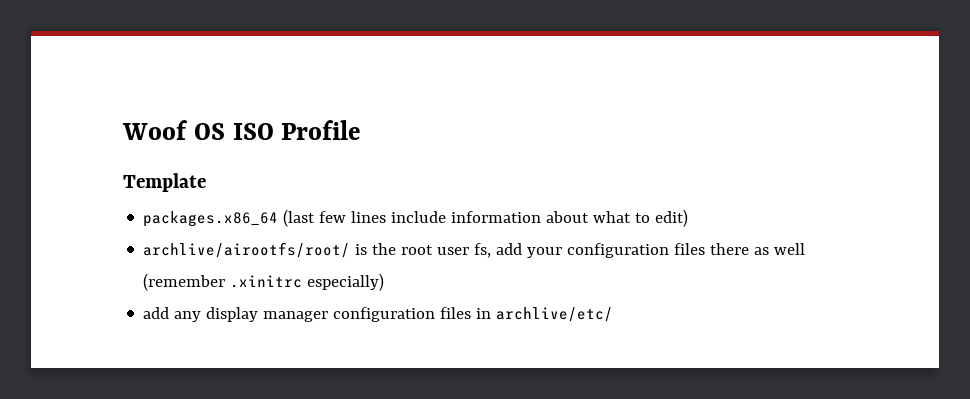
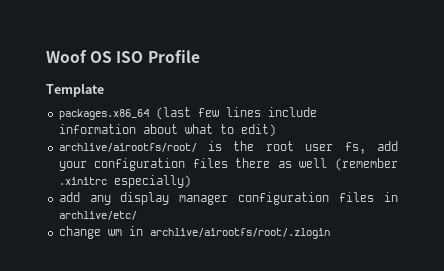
+ change wm in archlive/airootfs/root/.zlogin

